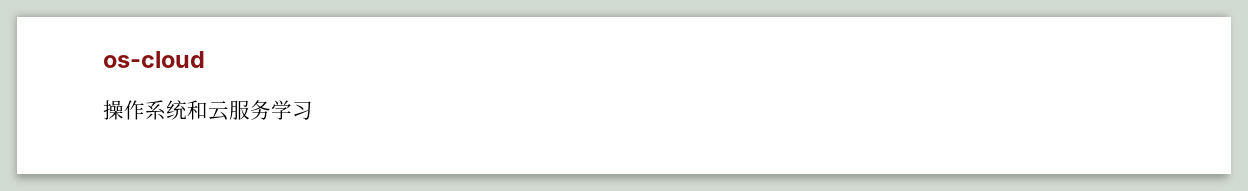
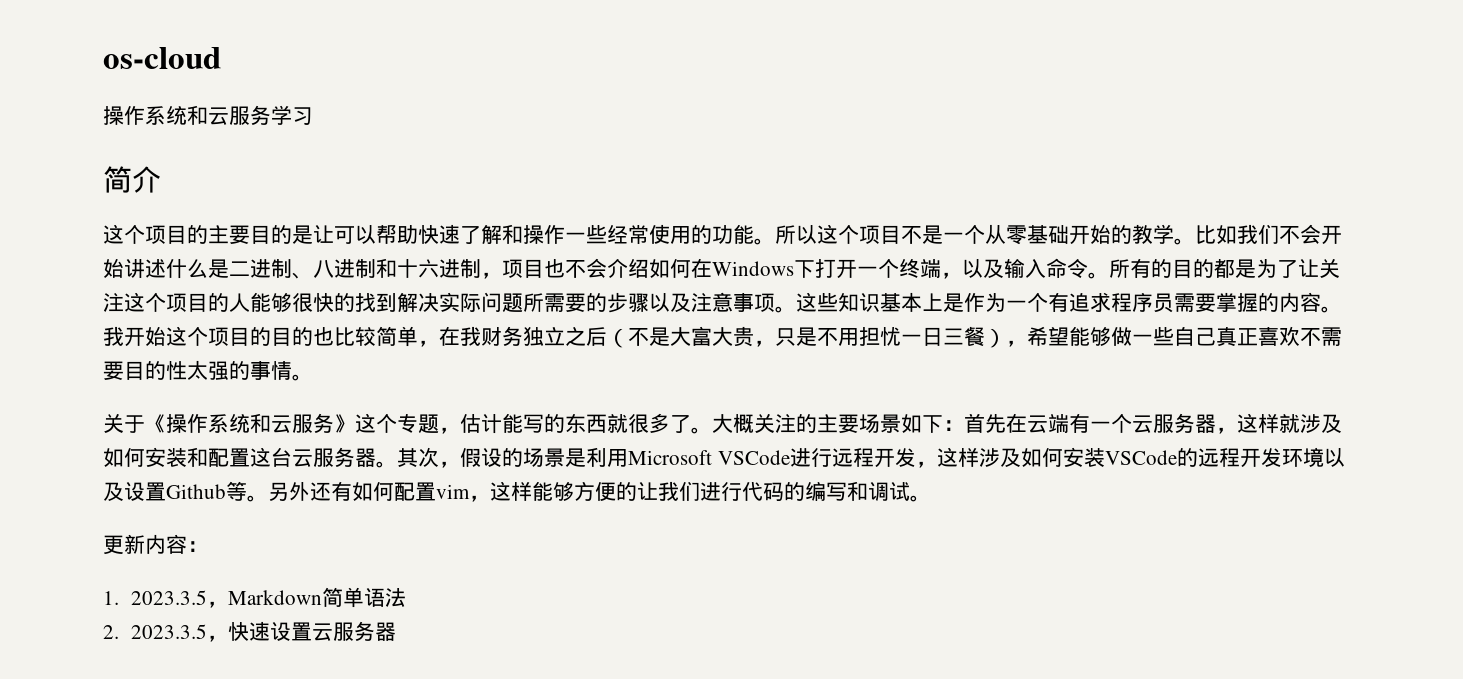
+ 简介
+ 这个项目的主要目的是让可以帮助快速了解和操作一些经常使用的功能。所以这个项目不是一个从零基础开始的教学。比如我们不会开始讲述什么是二进制、八进制和十六进制，项目也不会介绍如何在Windows下打开一个终端，以及输入命令。所有的目的都是为了让关注这个项目的人能够很快的找到解决实际问题所需要的步骤以及注意事项。这些知识基本上是作为一个有追求程序员需要掌握的内容。我开始这个项目的目的也比较简单，在我财务独立之后（不是大富大贵，只是不用担忧一日三餐），希望能够做一些自己真正喜欢不需要目的性太强的事情。
+ 关于《操作系统和云服务》这个专题，估计能写的东西就很多了。大概关注的主要场景如下：首先在云端有一个云服务器，这样就涉及如何安装和配置这台云服务器。其次，假设的场景是利用Microsoft VSCode进行远程开发，这样涉及如何安装VSCode的远程开发环境以及设置Github等。另外还有如何配置vim，这样能够方便的让我们进行代码的编写和调试。
+ 更新内容：
+ 1. 2023.3.5，Markdown简单语法
+ 2. 2023.3.5，快速设置云服务器

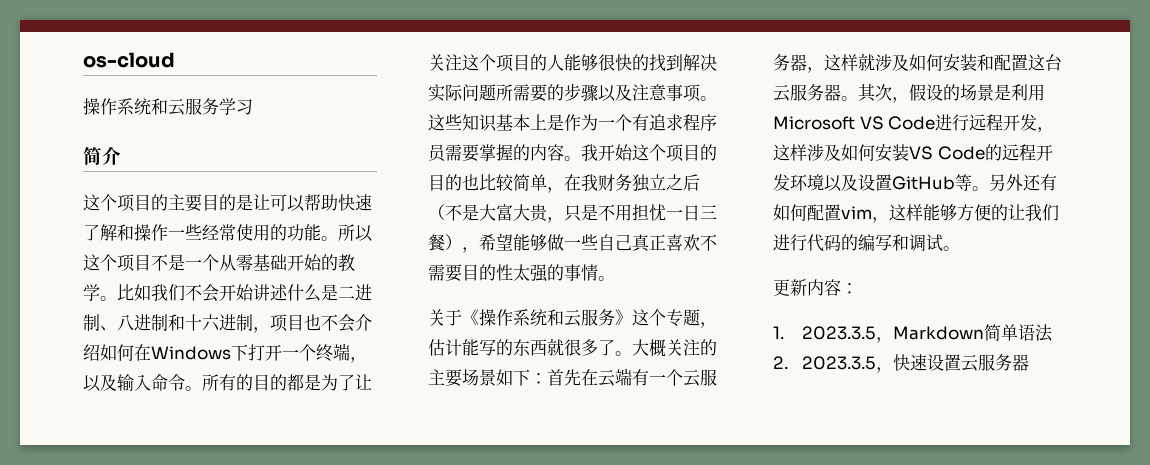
- 其次，假设的场景是利用Microsoft VSCode进行远程开发，这样涉及如何安装VSCode的远程开发环境以及设置Github等。
+ 其次，假设的场景是利用Microsoft VS Code进行远程开发，这样涉及如何安装VS Code的远程开发环境以及设置GitHub等。

